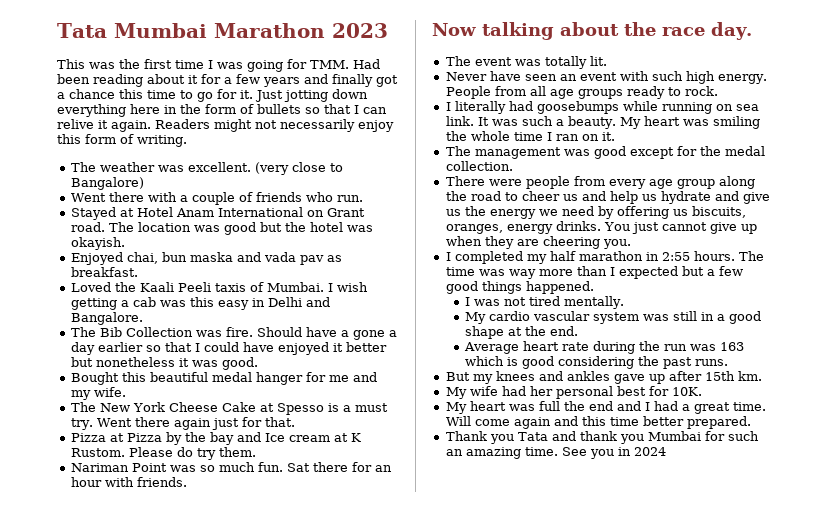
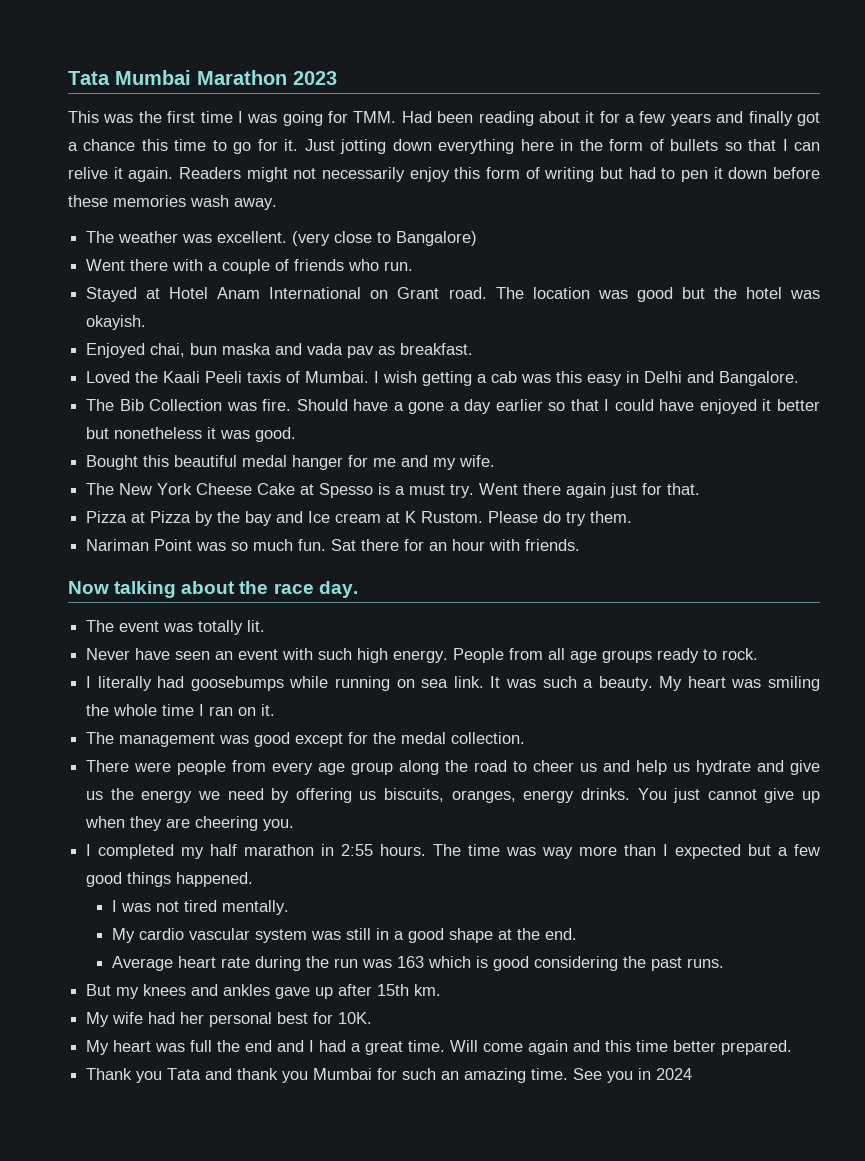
- Readers might not necessarily enjoy this form of writing.
+ Readers might not necessarily enjoy this form of writing but had to pen it down before these memories wash away.

